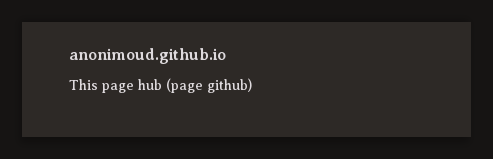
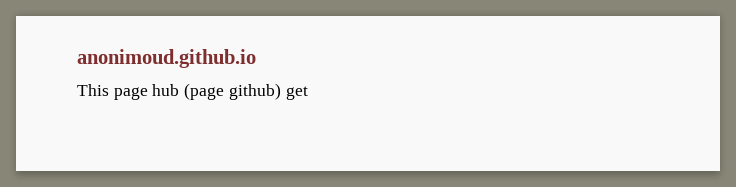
- This page hub (page github)
+ This page hub (page github) get

